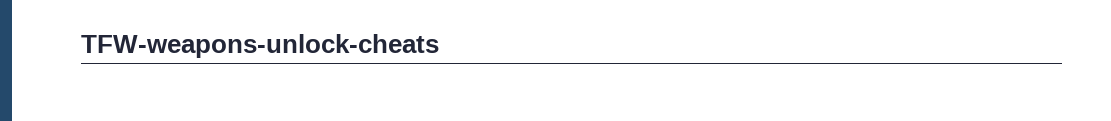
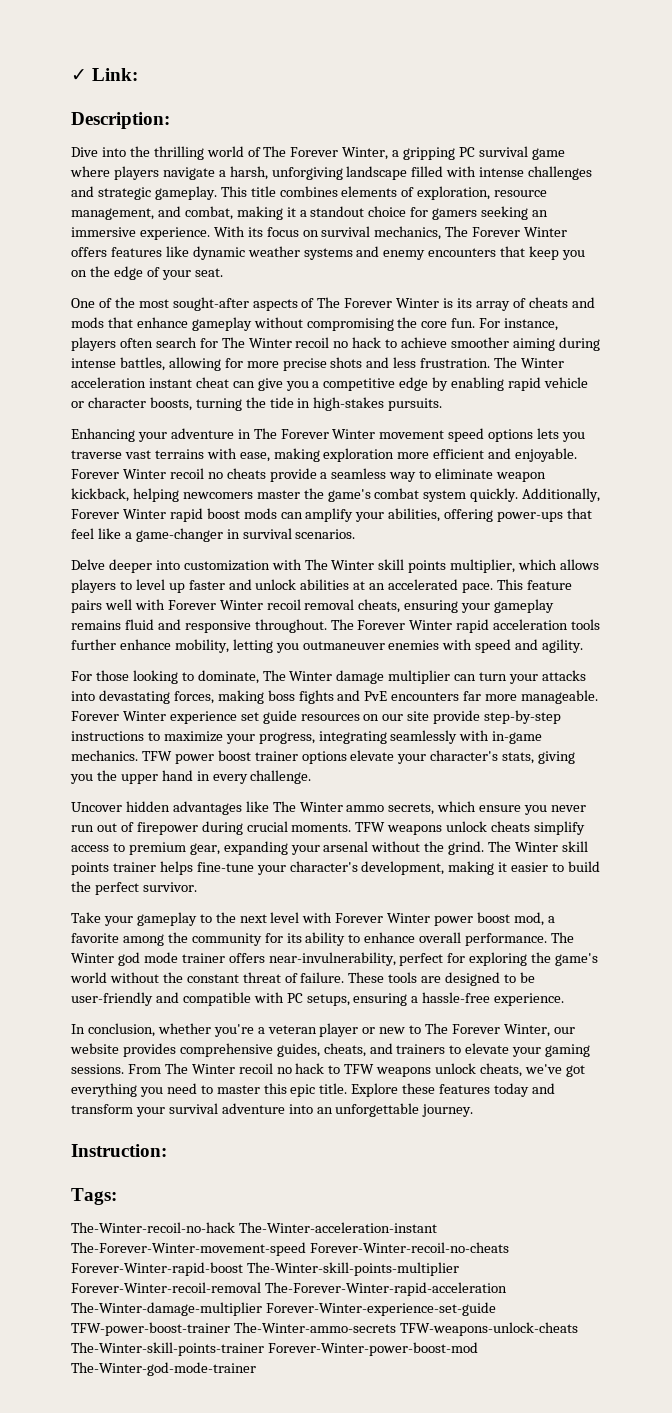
- TFW-weapons-unlock-cheats
+ ✓ Link:
+ Description:
+ Dive into the thrilling world of The Forever Winter, a gripping PC survival game where players navigate a harsh, unforgiving landscape filled with intense challenges and strategic gameplay. This title combines elements of exploration, resource management, and combat, making it a standout choice for gamers seeking an immersive experience. With its focus on survival mechanics, The Forever Winter offers features like dynamic weather systems and enemy encounters that keep you on the edge of your seat.
+ One of the most sought-after aspects of The Forever Winter is its array of cheats and mods that enhance gameplay without compromising the core fun. For instance, players often search for The Winter recoil no hack to achieve smoother aiming during intense battles, allowing for more precise shots and less frustration. The Winter acceleration instant cheat can give you a competitive edge by enabling rapid vehicle or character boosts, turning the tide in high-stakes pursuits.
+ Enhancing your adventure in The Forever Winter movement speed options lets you traverse vast terrains with ease, making exploration more efficient and enjoyable. Forever Winter recoil no cheats provide a seamless way to eliminate weapon kickback, helping newcomers master the game's combat system quickly. Additionally, Forever Winter rapid boost mods can amplify your abilities, offering power-ups that feel like a game-changer in survival scenarios.
+ Delve deeper into customization with The Winter skill points multiplier, which allows players to level up faster and unlock abilities at an accelerated pace. This feature pairs well with Forever Winter recoil removal cheats, ensuring your gameplay remains fluid and responsive throughout. The Forever Winter rapid acceleration tools further enhance mobility, letting you outmaneuver enemies with speed and agility.
+ For those looking to dominate, The Winter damage multiplier can turn your attacks into devastating forces, making boss fights and PvE encounters far more manageable. Forever Winter experience set guide resources on our site provide step-by-step instructions to maximize your progress, integrating seamlessly with in-game mechanics. TFW power boost trainer options elevate your character's stats, giving you the upper hand in every challenge.
+ Uncover hidden advantages like The Winter ammo secrets, which ensure you never run out of firepower during crucial moments. TFW weapons unlock cheats simplify access to premium gear, expanding your arsenal without the grind. The Winter skill points trainer helps fine-tune your character's development, making it easier to build the perfect survivor.
+ Take your gameplay to the next level with Forever Winter power boost mod, a favorite among the community for its ability to enhance overall performance. The Winter god mode trainer offers near-invulnerability, perfect for exploring the game's world without the constant threat of failure. These tools are designed to be user-friendly and compatible with PC setups, ensuring a hassle-free experience.
+ In conclusion, whether you're a veteran player or new to The Forever Winter, our website provides comprehensive guides, cheats, and trainers to elevate your gaming sessions. From The Winter recoil no hack to TFW weapons unlock cheats, we've got everything you need to master this epic title. Explore these features today and transform your survival adventure into an unforgettable journey.
+ Instruction:
+ Tags:
+ The-Winter-recoil-no-hack The-Winter-acceleration-instant The-Forever-Winter-movement-speed Forever-Winter-recoil-no-cheats Forever-Winter-rapid-boost The-Winter-skill-points-multiplier Forever-Winter-recoil-removal The-Forever-Winter-rapid-acceleration The-Winter-damage-multiplier Forever-Winter-experience-set-guide TFW-power-boost-trainer The-Winter-ammo-secrets TFW-weapons-unlock-cheats The-Winter-skill-points-trainer Forever-Winter-power-boost-mod The-Winter-god-mode-trainer

